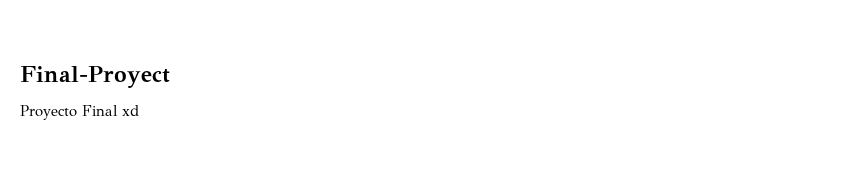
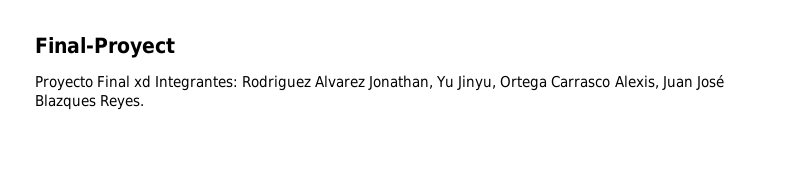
- Proyecto Final xd
+ Proyecto Final xd Integrantes: Rodriguez Alvarez Jonathan, Yu Jinyu, Ortega Carrasco Alexis, Juan José Blazques Reyes.

